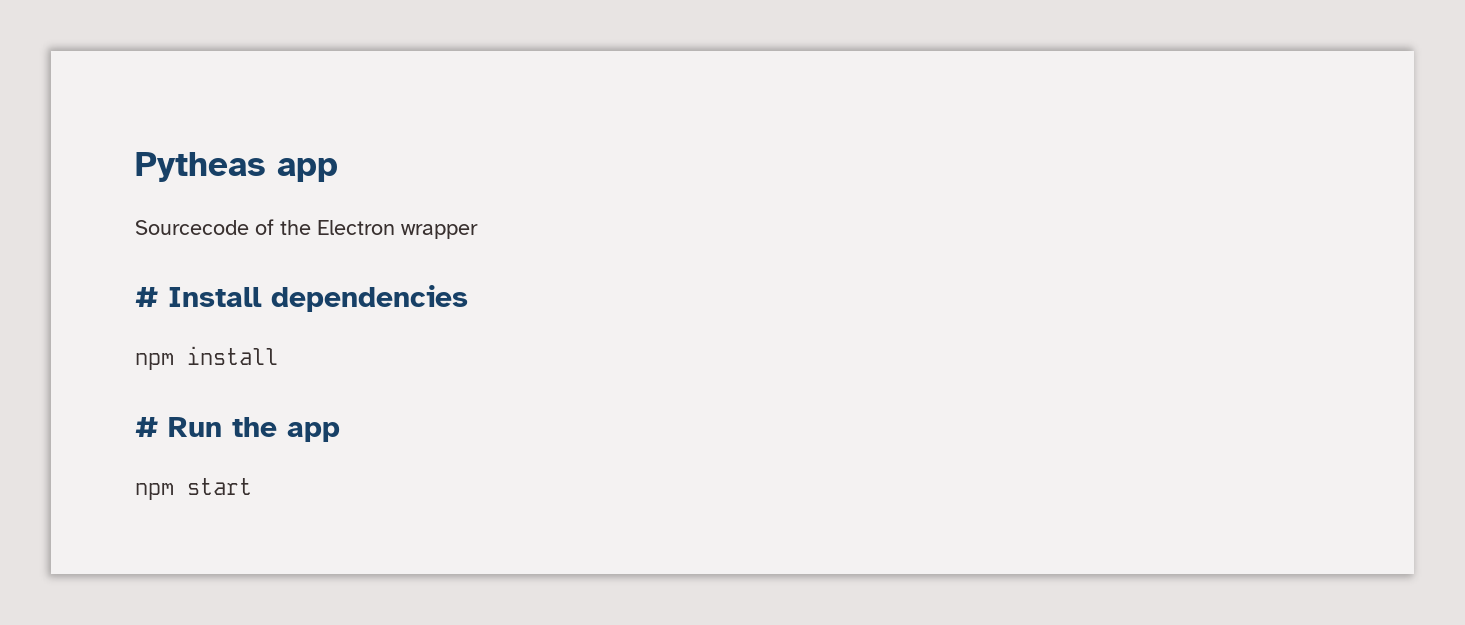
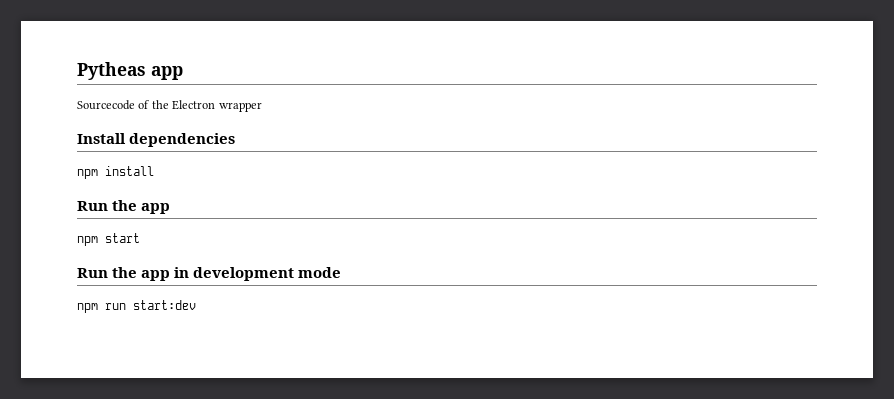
- # Install dependencies
+ Install dependencies
  npm install
- # Run the app
+ Run the app
+ Run the app in development mode
+ npm run start:dev

